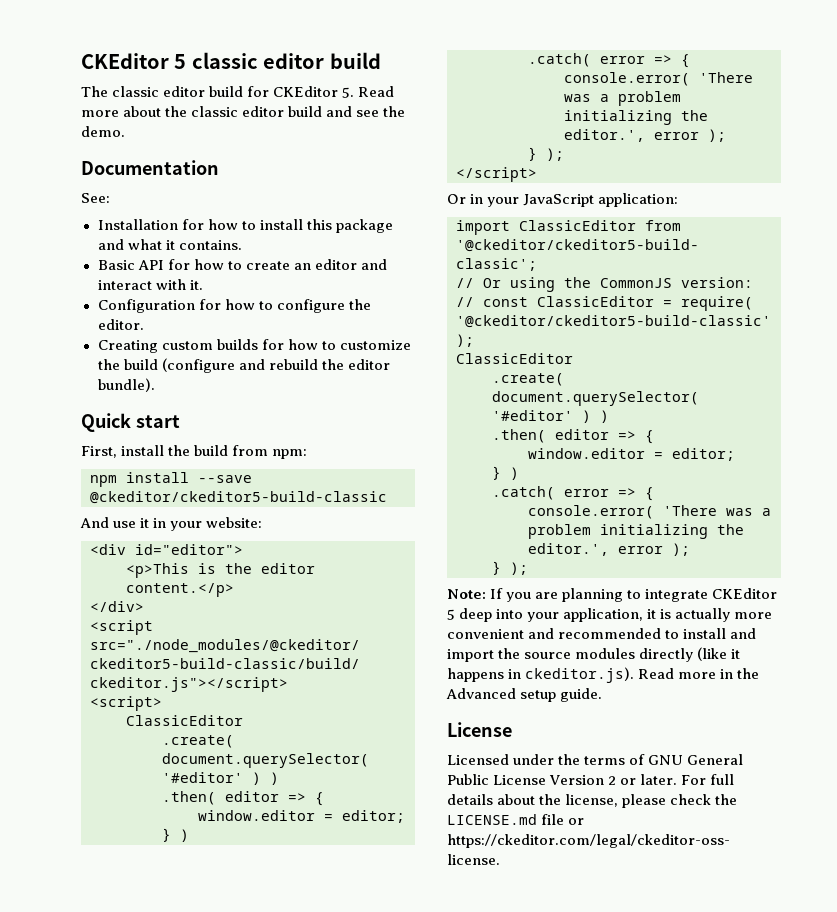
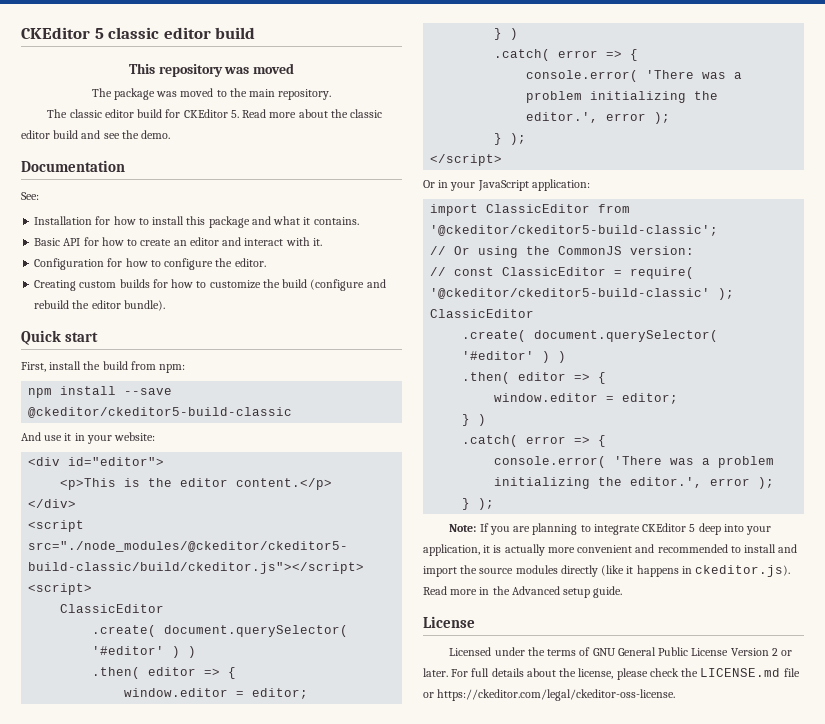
+ This repository was moved
+ The package was moved to the main repository.

